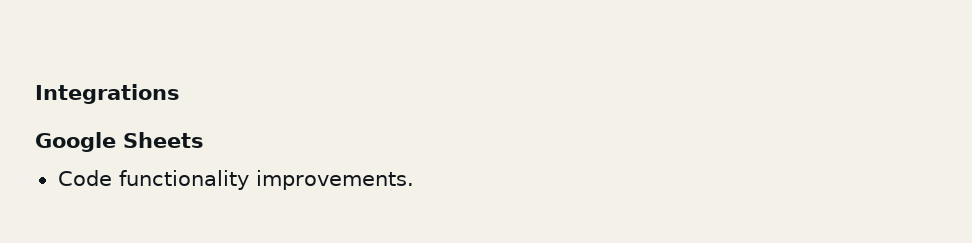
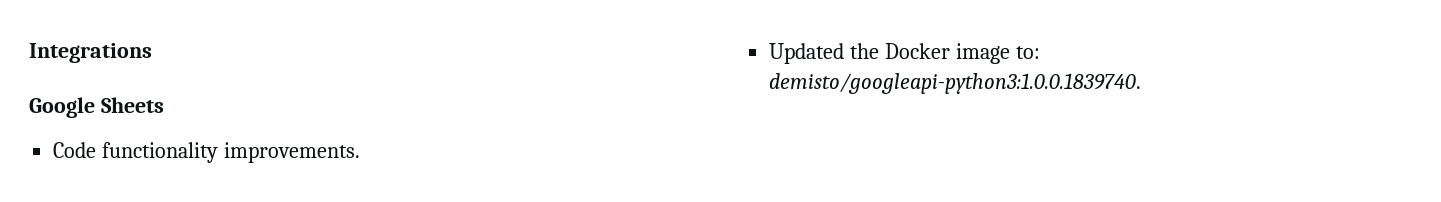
+ Updated the Docker image to: demisto/googleapi-python3:1.0.0.1839740.

